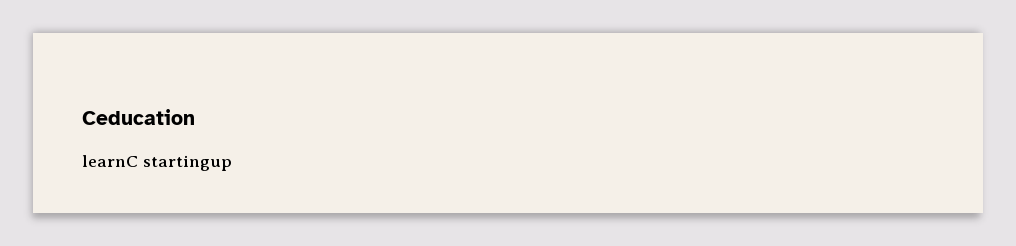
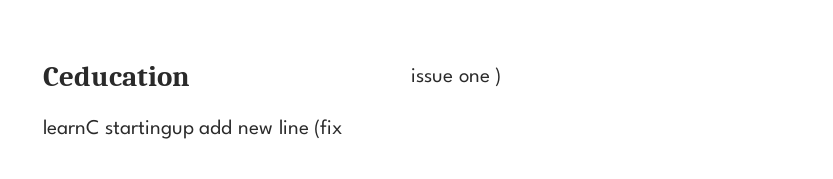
- learnC startingup
+ learnC startingup add new line (fix issue one )

